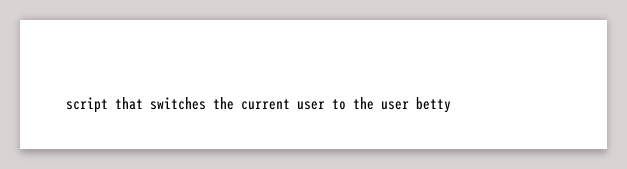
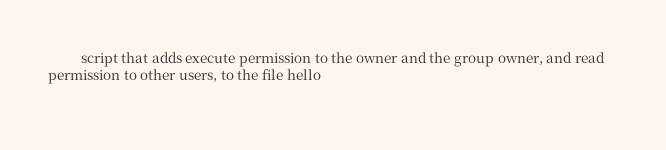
- script that switches the current user to the user betty
+ script that adds execute permission to the owner and the group owner, and read permission to other users, to the file hello

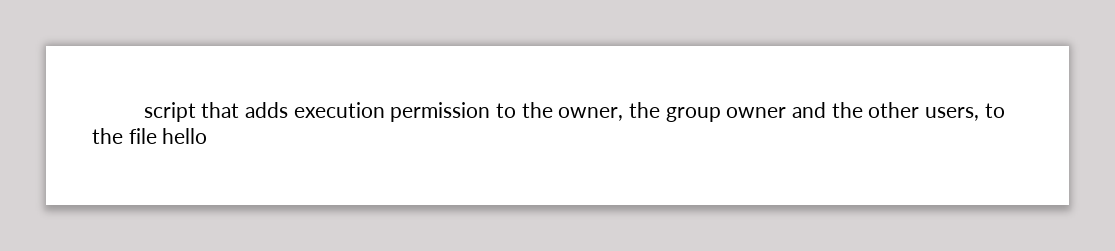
- script that adds execute permission to the owner and the group owner, and read permission to other users, to the file hello
+ script that adds execution permission to the owner, the group owner and the other users, to the file hello

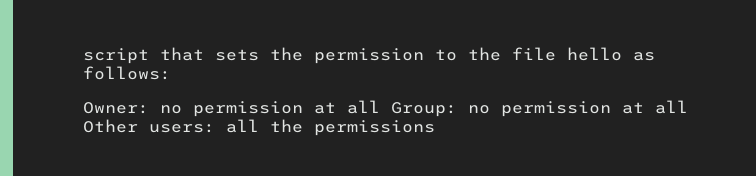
- script that adds execution permission to the owner, the group owner and the other users, to the file hello
+ script that sets the permission to the file hello as follows:
+ Owner: no permission at all Group: no permission at all Other users: all the permissions

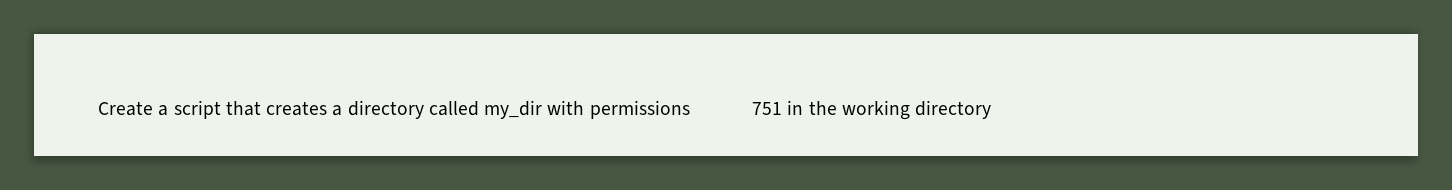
- script that sets the permission to the file hello as follows:
- Owner: no permission at all Group: no permission at all Other users: all the permissions
+ Create a script that creates a directory called my_dir with permissions 751 in the working directory

